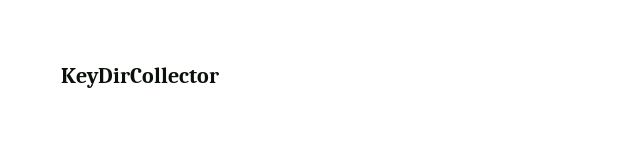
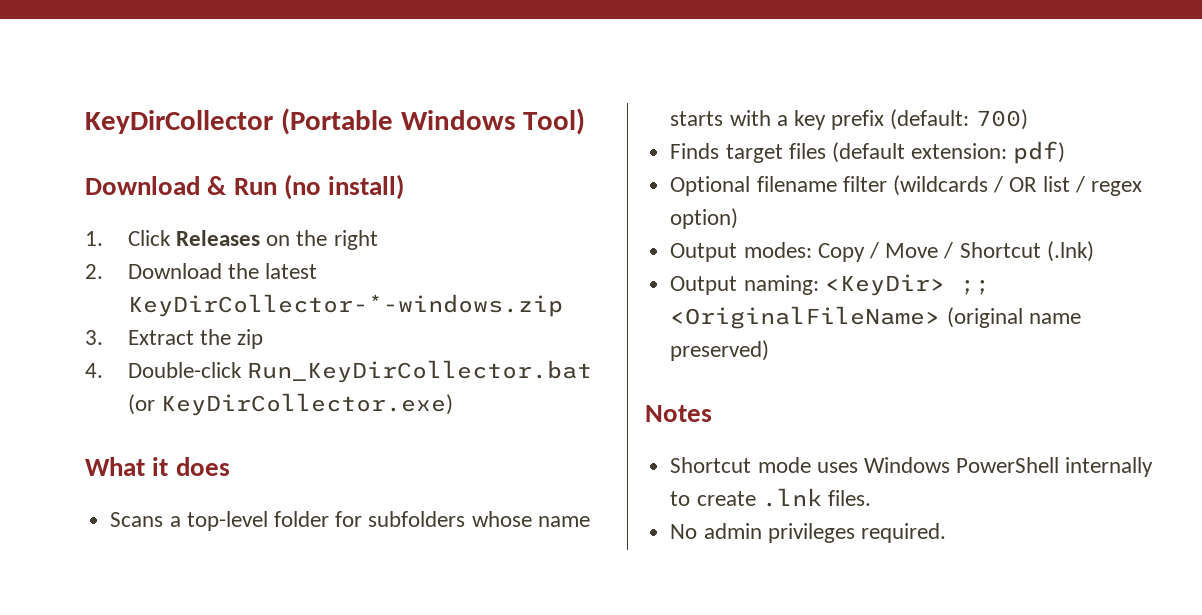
- KeyDirCollector
+ KeyDirCollector (Portable Windows Tool)
+ Download & Run (no install)
+ 1. Click Releases on the right
+ 2. Download the latest KeyDirCollector-*-windows.zip
+ 3. Extract the zip
+ 4. Double-click Run_KeyDirCollector.bat (or KeyDirCollector.exe)
+ What it does
+ Scans a top-level folder for subfolders whose name starts with a key prefix (default: 700)
+ Finds target files (default extension: pdf)
+ Optional filename filter (wildcards / OR list / regex option)
+ Output modes: Copy / Move / Shortcut (.lnk)
+ Output naming: <KeyDir> ;; <OriginalFileName> (original name preserved)
+ Notes
+ Shortcut mode uses Windows PowerShell internally to create .lnk files.
+ No admin privileges required.

